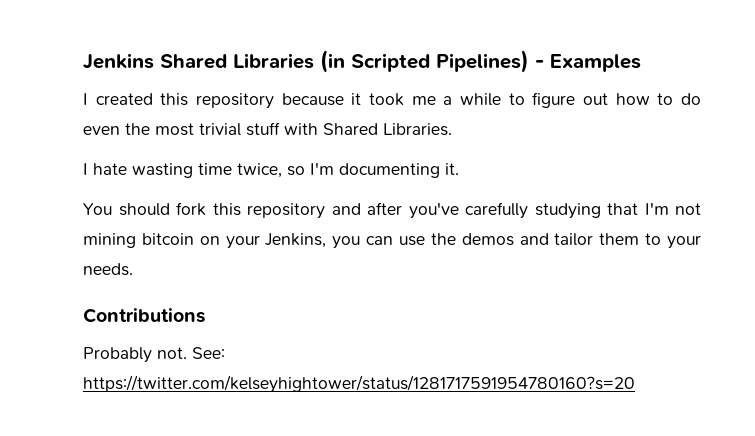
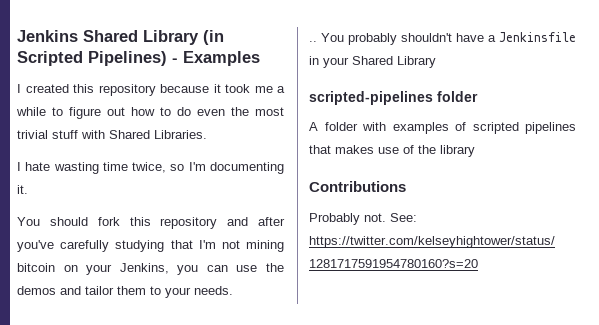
- Jenkins Shared Libraries (in Scripted Pipelines) - Examples
+ Jenkins Shared Library (in Scripted Pipelines) - Examples
+ .. You probably shouldn't have a Jenkinsfile in your Shared Library
+ scripted-pipelines folder
+ A folder with examples of scripted pipelines that makes use of the library

